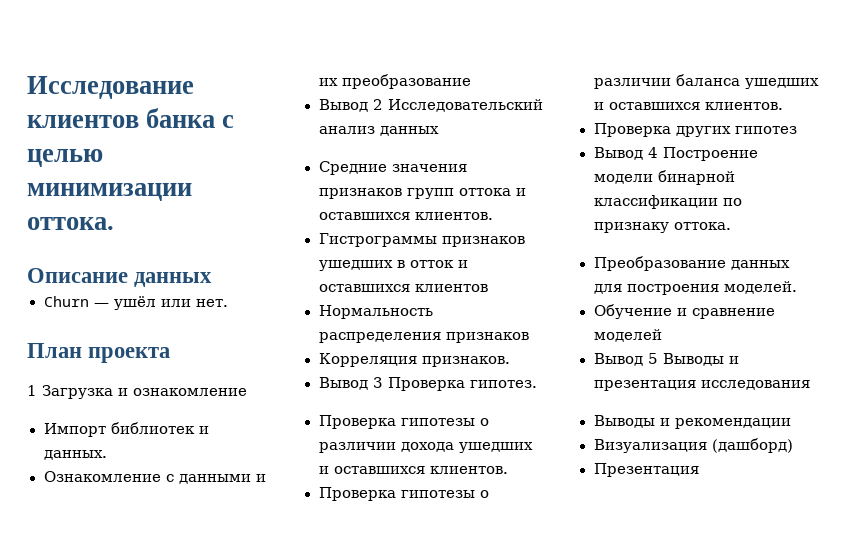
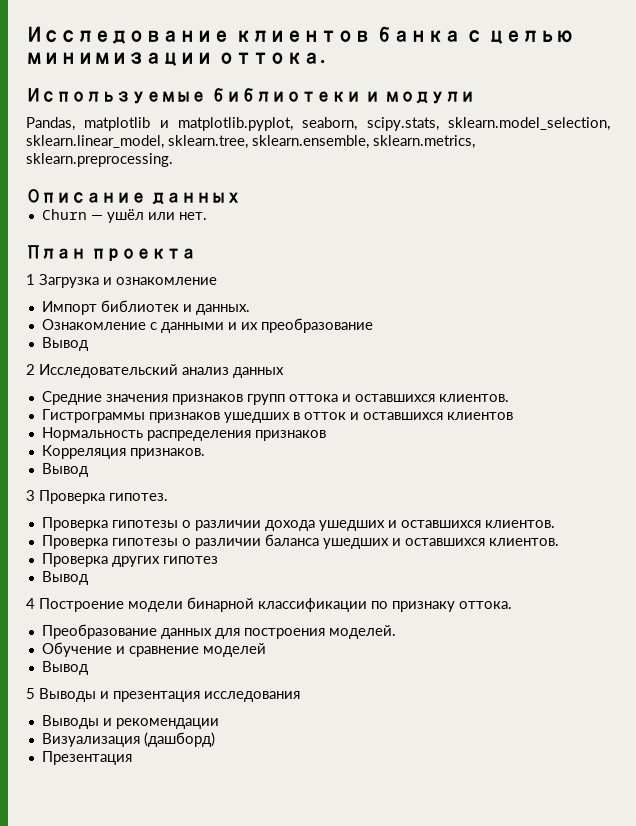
+ Используемые библиотеки и модули
+ Pandas, matplotlib и matplotlib.pyplot, seaborn, scipy.stats, sklearn.model_selection, sklearn.linear_model, sklearn.tree, sklearn.ensemble, sklearn.metrics, sklearn.preprocessing.
  Ознакомление с данными и их преобразование
- Вывод 2 Исследовательский анализ данных
+ Вывод
+ 2 Исследовательский анализ данных
  Корреляция признаков.
- Вывод 3 Проверка гипотез.
+ Вывод
+ 3 Проверка гипотез.
  Проверка других гипотез
- Вывод 4 Построение модели бинарной классификации по признаку оттока.
+ Вывод
+ 4 Построение модели бинарной классификации по признаку оттока.
  Обучение и сравнение моделей
- Вывод 5 Выводы и презентация исследования
+ Вывод
+ 5 Выводы и презентация исследования

